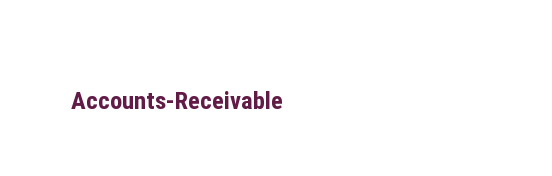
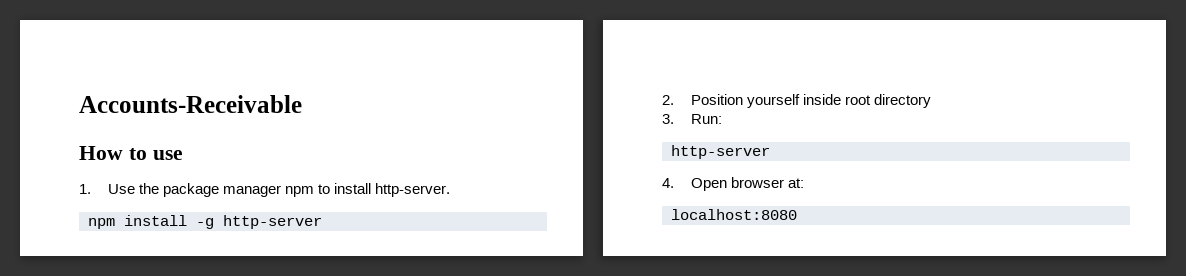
+ How to use
+ 1. Use the package manager npm to install http-server.
+ npm install -g http-server
+ 2. Position yourself inside root directory
+ 3. Run:
+ http-server
+ 4. Open browser at:
+ localhost:8080

